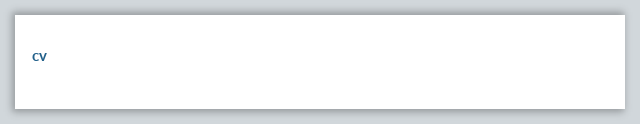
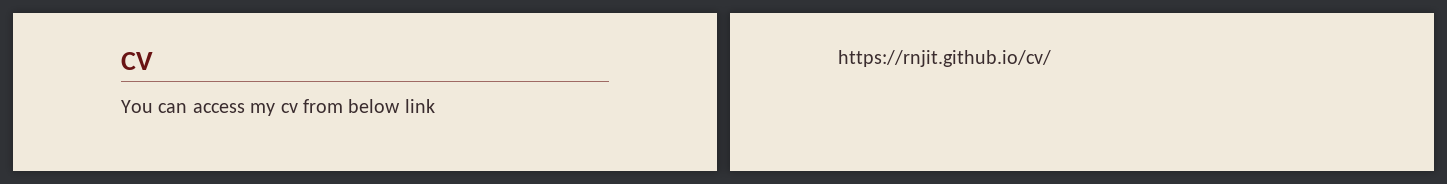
- cv
+ CV
+ You can access my cv from below link https://rnjit.github.io/cv/

